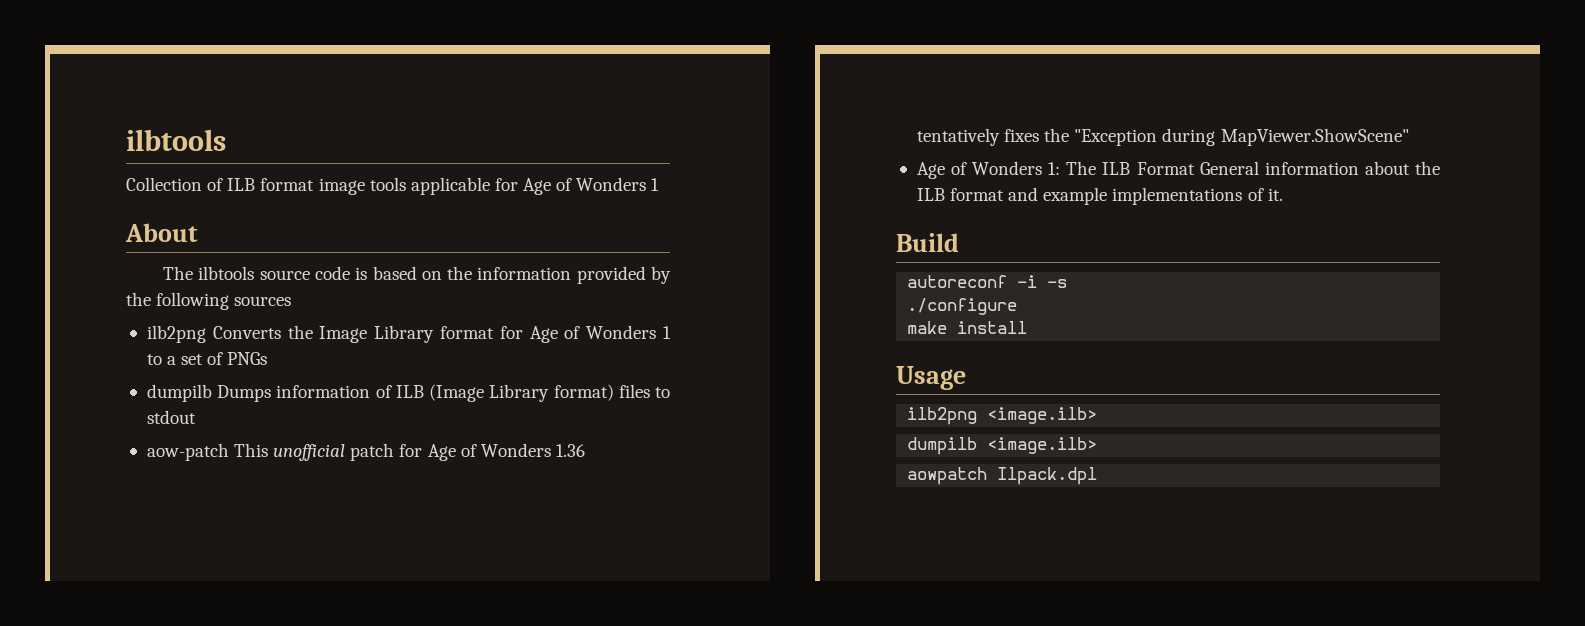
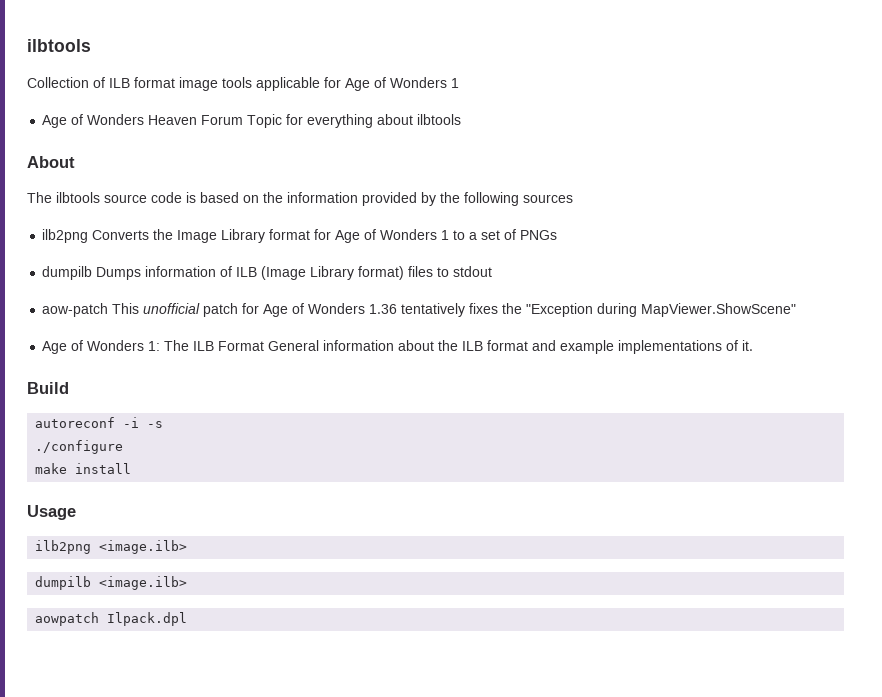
+ Age of Wonders Heaven Forum Topic for everything about ilbtools

